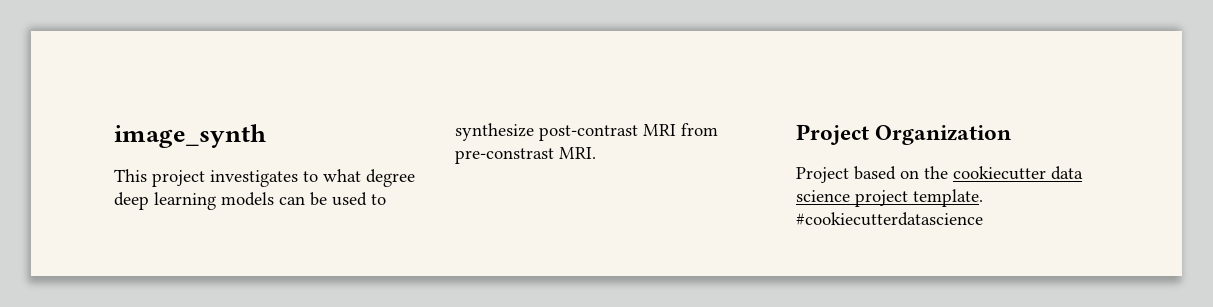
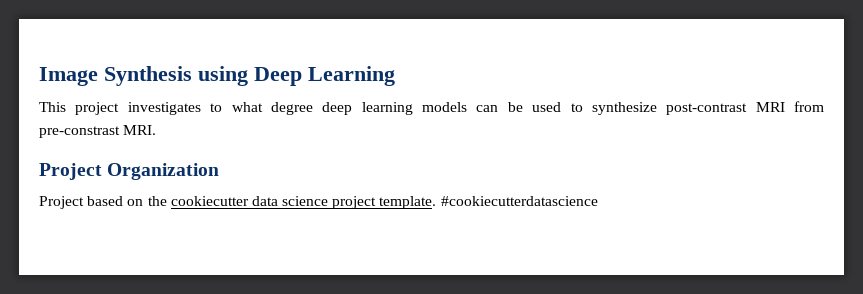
- image_synth
+ Image Synthesis using Deep Learning

